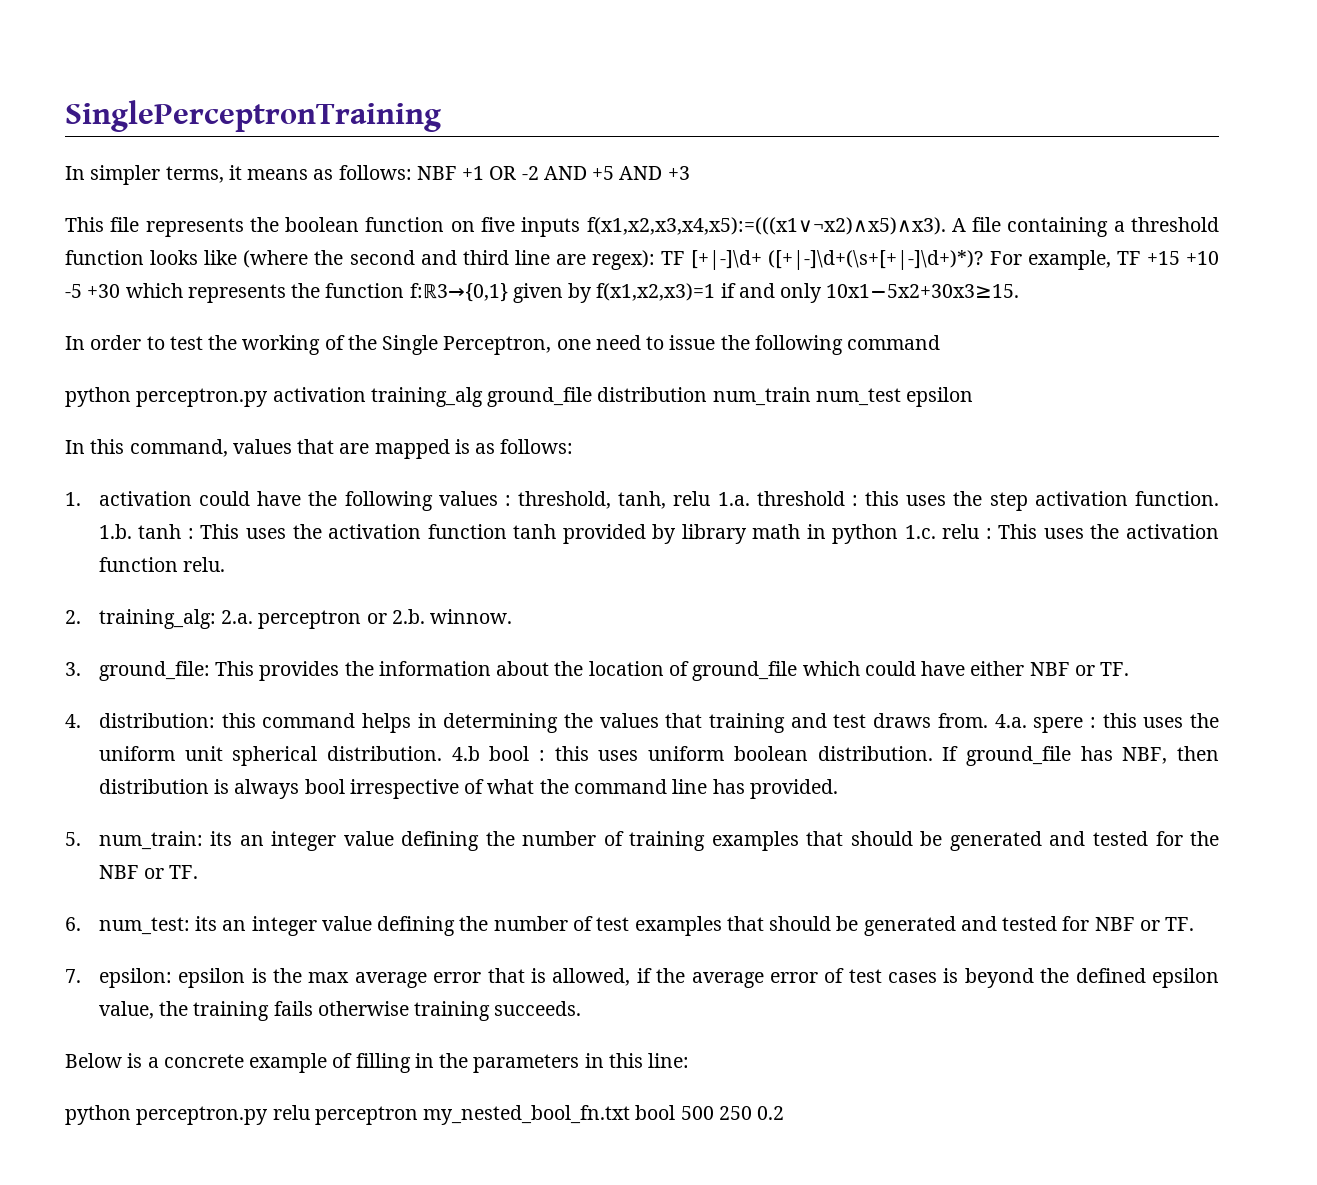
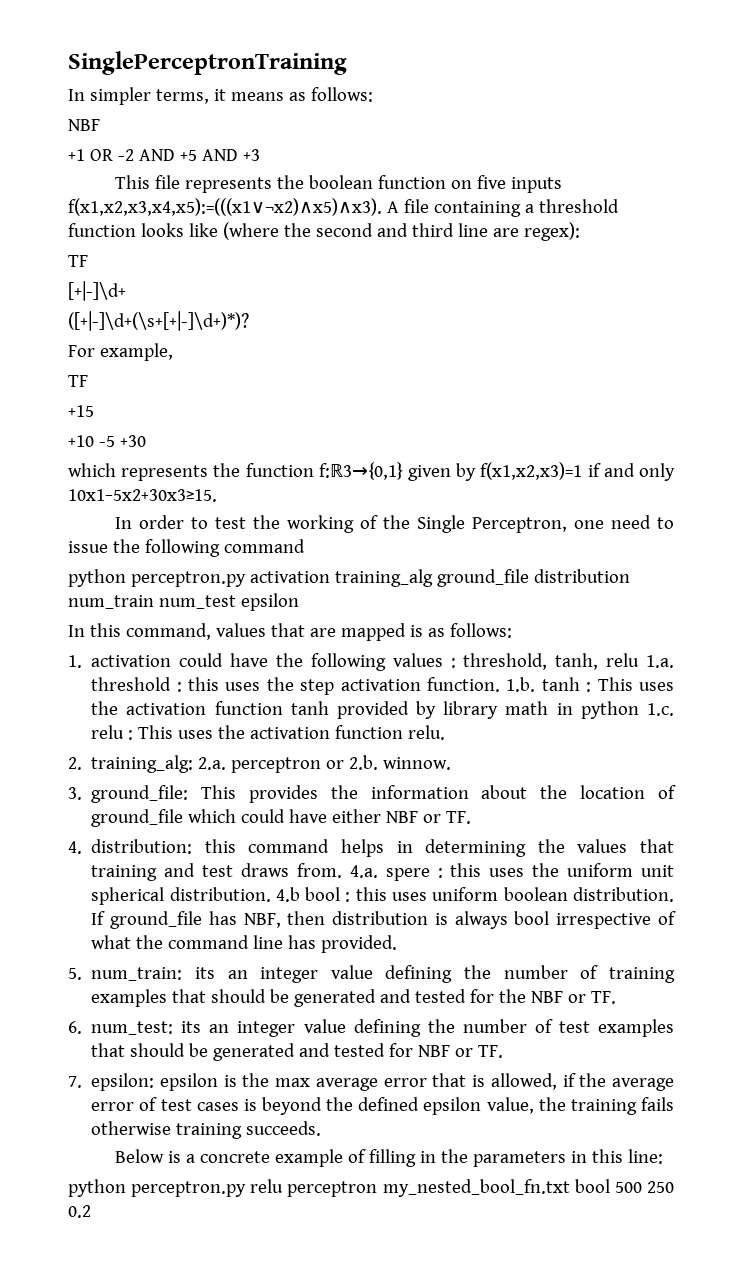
- In simpler terms, it means as follows: NBF +1 OR -2 AND +5 AND +3
+ In simpler terms, it means as follows:
+ NBF
+ +1 OR -2 AND +5 AND +3
- A file containing a threshold function looks like (where the second and third line are regex): TF [+|-]\d+ ([+|-]\d+(\s+[+|-]\d+)*)? For example, TF +15 +10 -5 +30 which represents the function f:ℝ3→{0,1} given by f(x1,x2,x3)=1 if and only 10x1−5x2+30x3≥15.
+ A file containing a threshold function looks like (where the second and third line are regex):
+ TF
+ [+|-]\d+
+ ([+|-]\d+(\s+[+|-]\d+)*)?
+ For example,
+ TF
+ +15
+ +10 -5 +30
+ which represents the function f:ℝ3→{0,1} given by f(x1,x2,x3)=1 if and only 10x1−5x2+30x3≥15.

